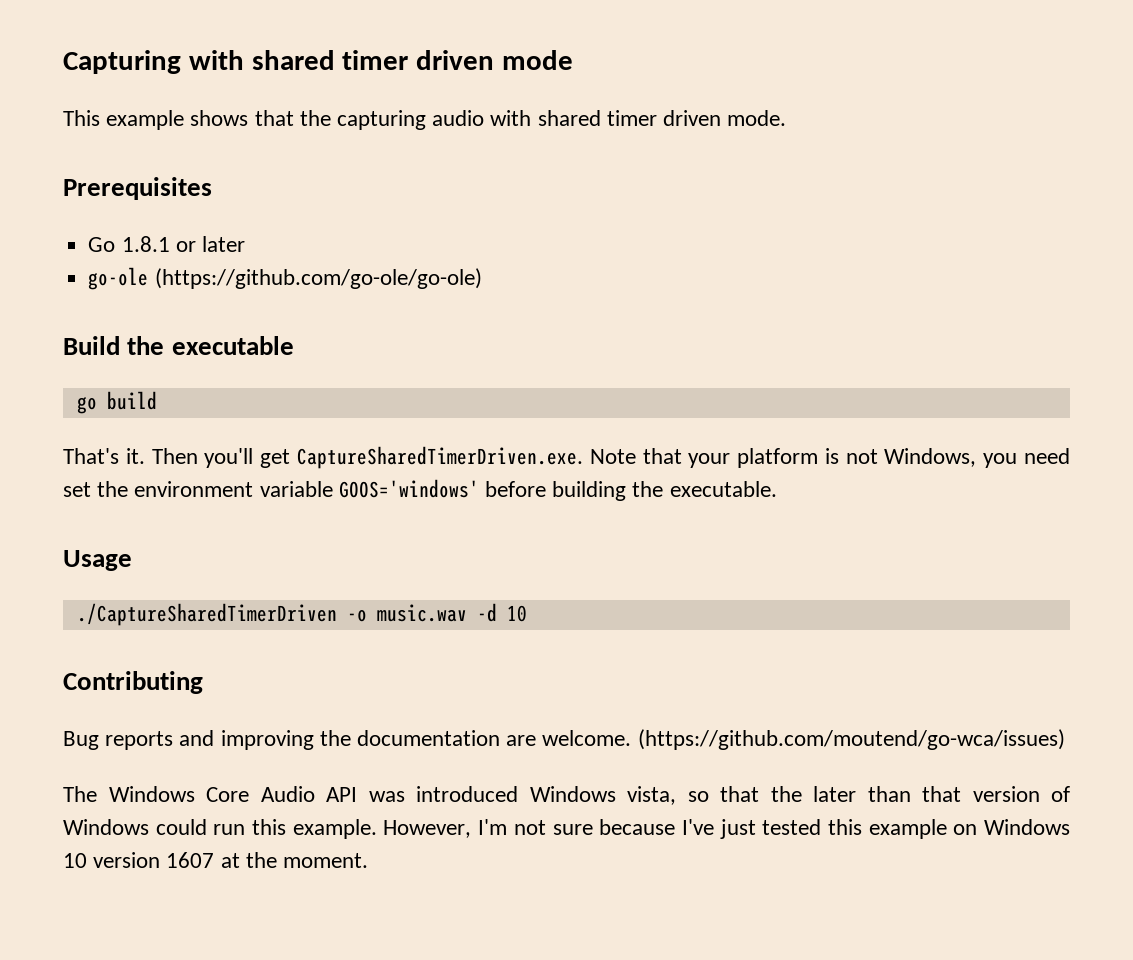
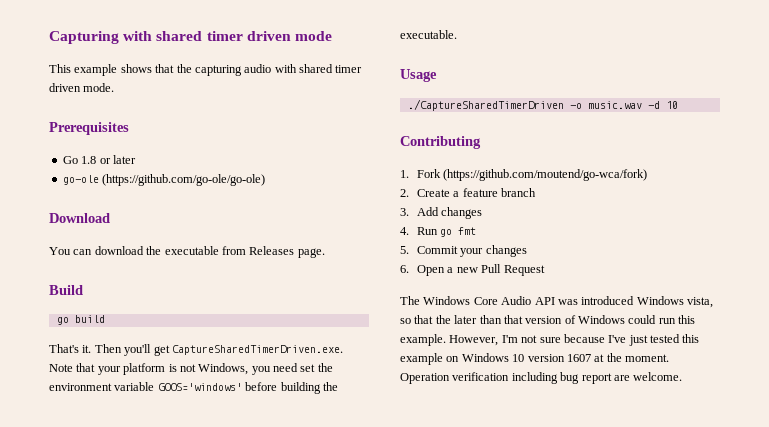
- Go 1.8.1 or later
+ Go 1.8 or later
- Build the executable
+ Download
+ You can download the executable from Releases page.
+ Build
- Bug reports and improving the documentation are welcome. (https://github.com/moutend/go-wca/issues)
+ 1. Fork (https://github.com/moutend/go-wca/fork)
+ 2. Create a feature branch
+ 3. Add changes
+ 4. Run go fmt
+ 5. Commit your changes
+ 6. Open a new Pull Request
+ Operation verification including bug report are welcome.

